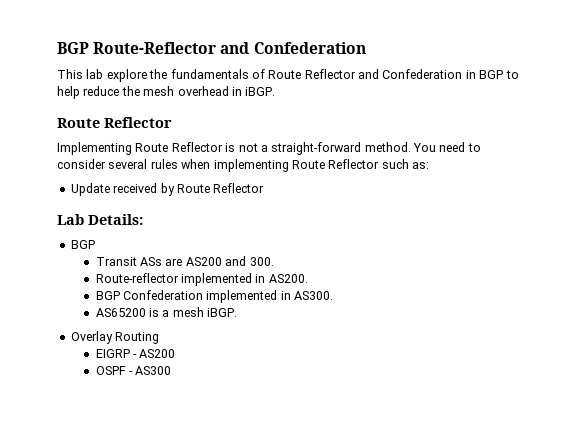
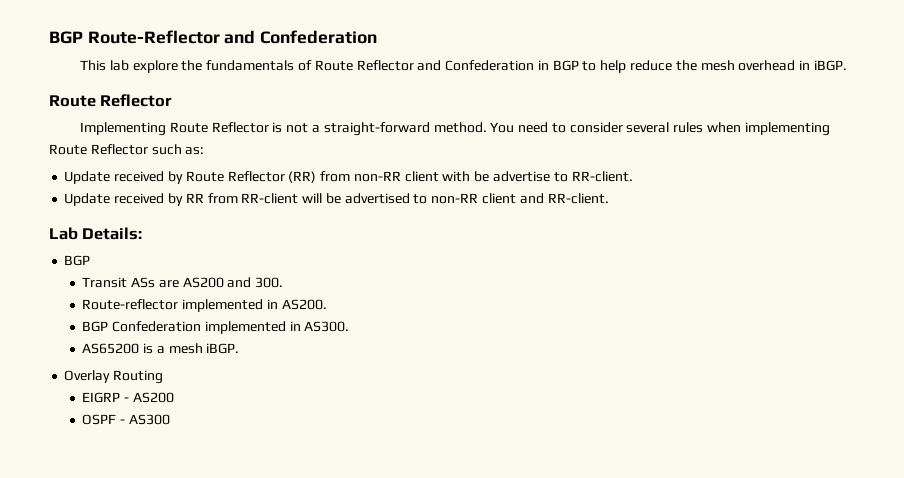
- Update received by Route Reflector
+ Update received by Route Reflector (RR) from non-RR client with be advertise to RR-client.
+ Update received by RR from RR-client will be advertised to non-RR client and RR-client.

